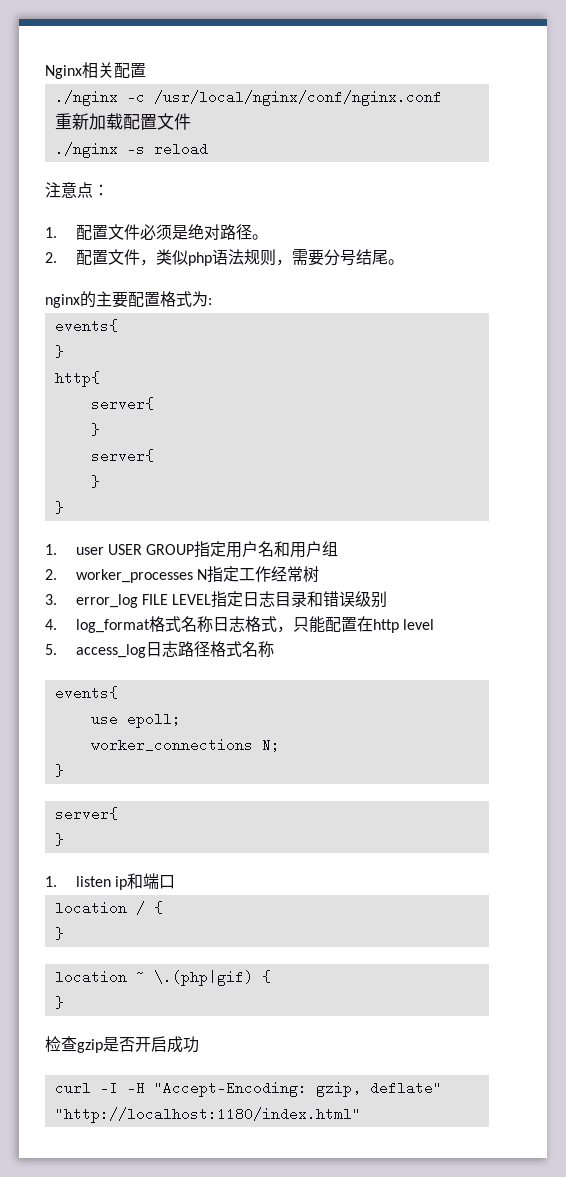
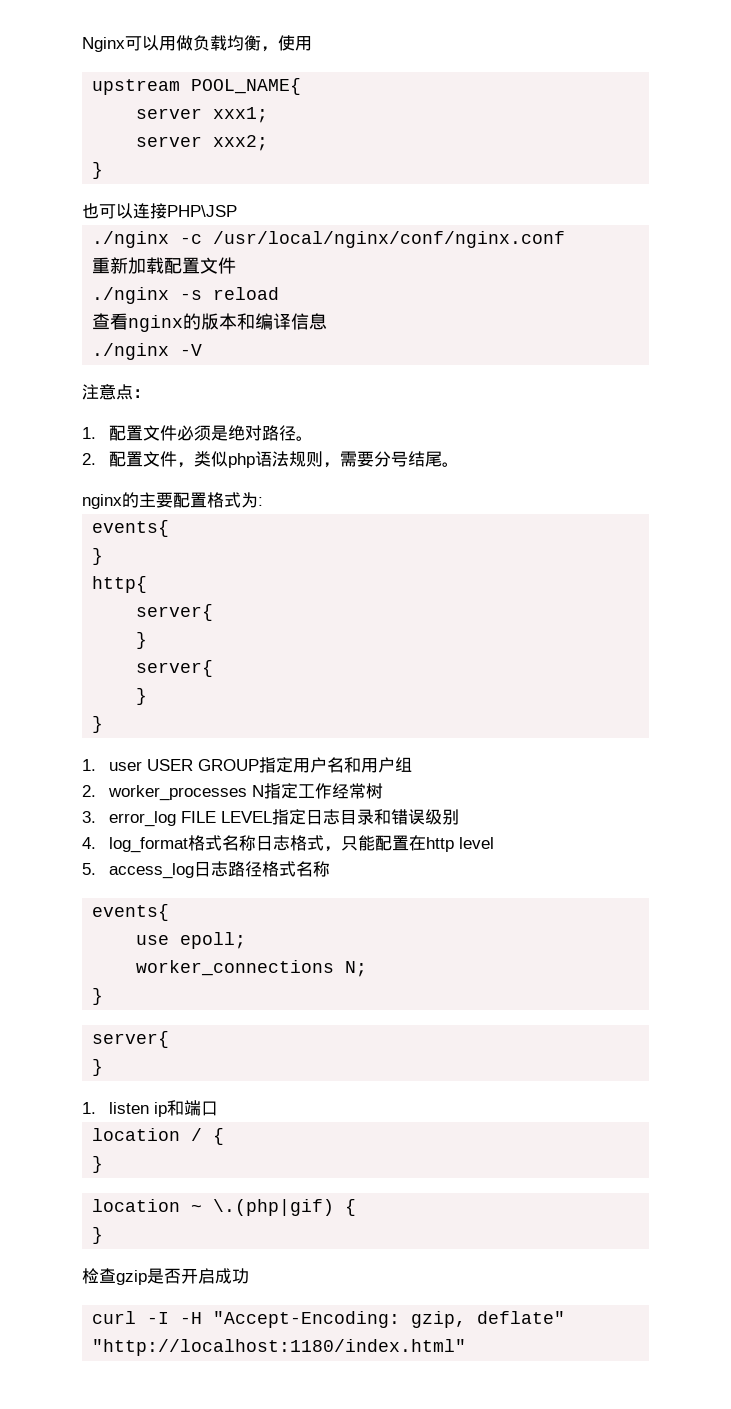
- Nginx相关配置
+ Nginx可以用做负载均衡，使用
+ upstream POOL_NAME{
+ server xxx1;
+ server xxx2;
+ }
+ 也可以连接PHP\JSP
+ 查看nginx的版本和编译信息
+ ./nginx -V

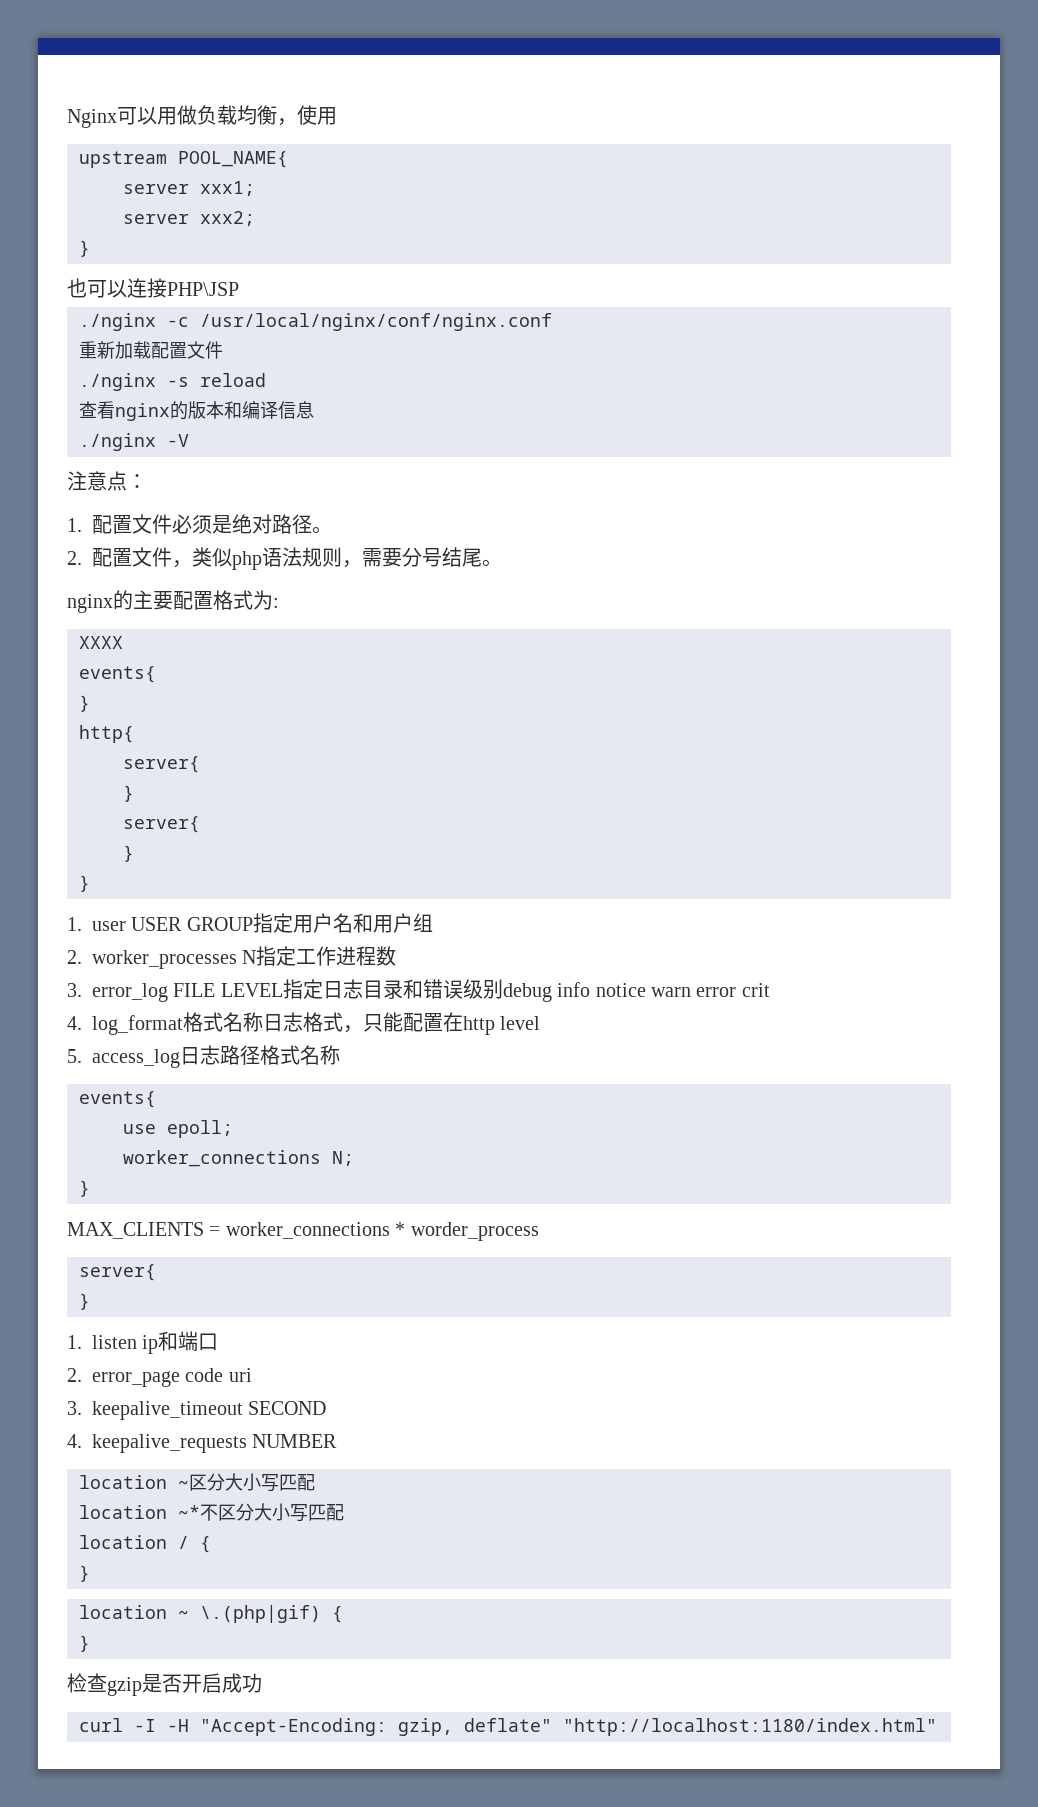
+ XXXX
- 2. worker_processes N指定工作经常树
+ 2. worker_processes N指定工作进程数
- 3. error_log FILE LEVEL指定日志目录和错误级别
+ 3. error_log FILE LEVEL指定日志目录和错误级别debug info notice warn error crit
+ MAX_CLIENTS = worker_connections * worder_process
+ 2. error_page code uri
+ 3. keepalive_timeout SECOND
+ 4. keepalive_requests NUMBER
+ location ~区分大小写匹配
+ location ~*不区分大小写匹配

